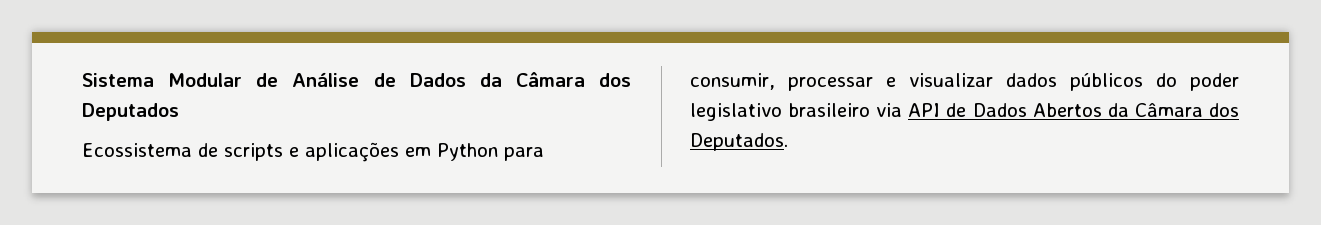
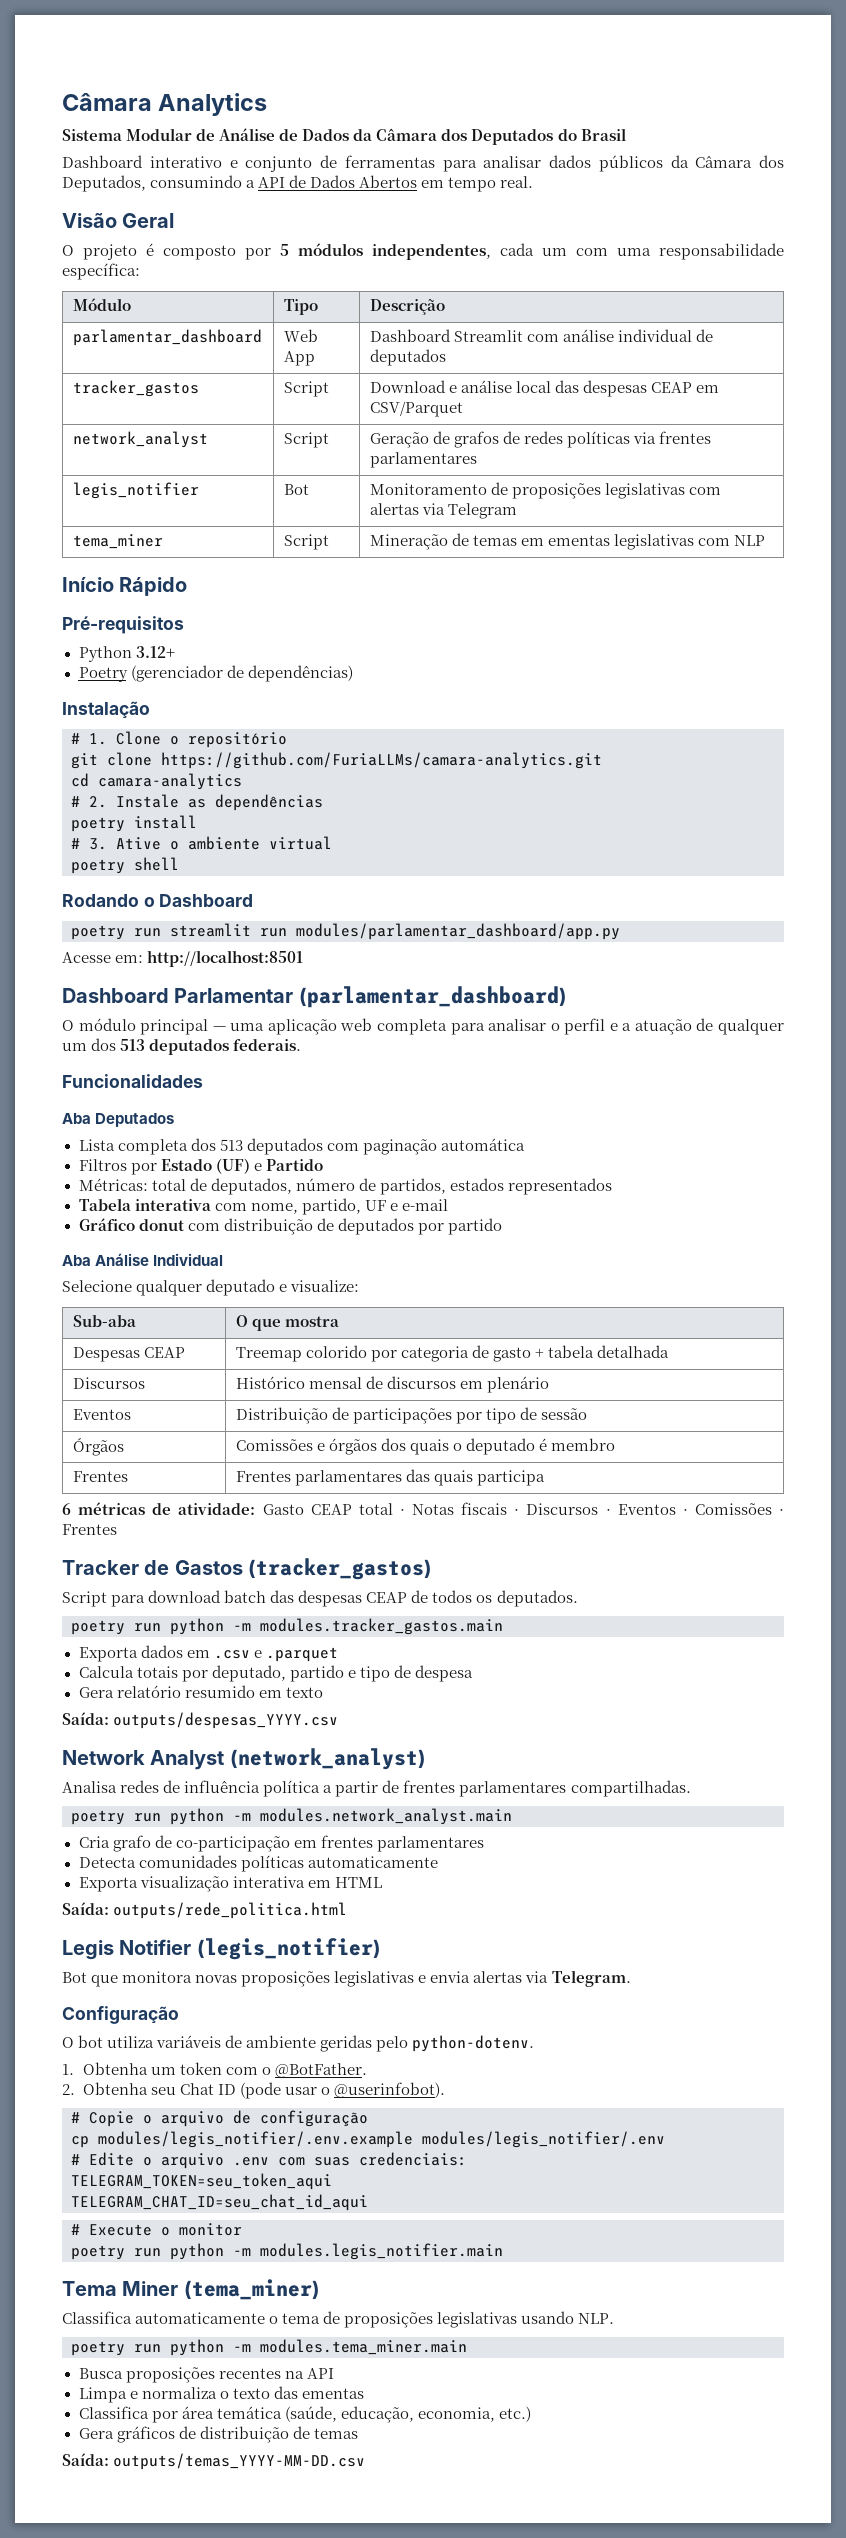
+ Câmara Analytics
- Sistema Modular de Análise de Dados da Câmara dos Deputados
- Ecossistema de scripts e aplicações em Python para consumir, processar e visualizar dados públicos do poder legislativo brasileiro via API de Dados Abertos da Câmara dos Deputados.
+ Sistema Modular de Análise de Dados da Câmara dos Deputados do Brasil
+ Dashboard interativo e conjunto de ferramentas para analisar dados públicos da Câmara dos Deputados, consumindo a API de Dados Abertos em tempo real.
+ Visão Geral
+ O projeto é composto por 5 módulos independentes, cada um com uma responsabilidade específica:
+ Módulo | Tipo | Descrição
+ parlamentar_dashboard | Web App | Dashboard Streamlit com análise individual de deputados
+ tracker_gastos | Script | Download e análise local das despesas CEAP em CSV/Parquet
+ network_analyst | Script | Geração de grafos de redes políticas via frentes parlamentares
+ legis_notifier | Bot | Monitoramento de proposições legislativas com alertas via Telegram
+ tema_miner | Script | Mineração de temas em ementas legislativas com NLP
+ Início Rápido
+ Pré-requisitos
+ Python 3.12+
+ Poetry (gerenciador de dependências)
+ Instalação
+ # 1. Clone o repositório
+ git clone https://github.com/FuriaLLMs/camara-analytics.git
+ cd camara-analytics
+ # 2. Instale as dependências
+ poetry install
+ # 3. Ative o ambiente virtual
+ poetry shell
+ Rodando o Dashboard
+ poetry run streamlit run modules/parlamentar_dashboard/app.py
+ Acesse em: http://localhost:8501
+ Dashboard Parlamentar (parlamentar_dashboard)
+ O módulo principal — uma aplicação web completa para analisar o perfil e a atuação de qualquer um dos 513 deputados federais.
+ Funcionalidades
+ Aba Deputados
+ Lista completa dos 513 deputados com paginação automática
+ Filtros por Estado (UF) e Partido
+ Métricas: total de deputados, número de partidos, estados representados
+ Tabela interativa com nome, partido, UF e e-mail
+ Gráfico donut com distribuição de deputados por partido
+ Aba Análise Individual
+ Selecione qualquer deputado e visualize:
+ Sub-aba | O que mostra
+ Despesas CEAP | Treemap colorido por categoria de gasto + tabela detalhada
+ Discursos | Histórico mensal de discursos em plenário
+ Eventos | Distribuição de participações por tipo de sessão
+ Órgãos | Comissões e órgãos dos quais o deputado é membro
+ Frentes | Frentes parlamentares das quais participa
+ 6 métricas de atividade: Gasto CEAP total · Notas fiscais · Discursos · Eventos · Comissões · Frentes
+ Tracker de Gastos (tracker_gastos)
+ Script para download batch das despesas CEAP de todos os deputados.
+ poetry run python -m modules.tracker_gastos.main
+ Exporta dados em .csv e .parquet
+ Calcula totais por deputado, partido e tipo de despesa
+ Gera relatório resumido em texto
+ Saída: outputs/despesas_YYYY.csv
+ Network Analyst (network_analyst)
+ Analisa redes de influência política a partir de frentes parlamentares compartilhadas.
+ poetry run python -m modules.network_analyst.main
+ Cria grafo de co-participação em frentes parlamentares
+ Detecta comunidades políticas automaticamente
+ Exporta visualização interativa em HTML
+ Saída: outputs/rede_politica.html
+ Legis Notifier (legis_notifier)
+ Bot que monitora novas proposições legislativas e envia alertas via Telegram.
+ Configuração
+ O bot utiliza variáveis de ambiente geridas pelo python-dotenv.
+ 1. Obtenha um token com o @BotFather.
+ 2. Obtenha seu Chat ID (pode usar o @userinfobot).
+ # Copie o arquivo de configuração
+ cp modules/legis_notifier/.env.example modules/legis_notifier/.env
+ # Edite o arquivo .env com suas credenciais:
+ TELEGRAM_TOKEN=seu_token_aqui
+ TELEGRAM_CHAT_ID=seu_chat_id_aqui
+ # Execute o monitor
+ poetry run python -m modules.legis_notifier.main
+ Tema Miner (tema_miner)
+ Classifica automaticamente o tema de proposições legislativas usando NLP.
+ poetry run python -m modules.tema_miner.main
+ Busca proposições recentes na API
+ Limpa e normaliza o texto das ementas
+ Classifica por área temática (saúde, educação, economia, etc.)
+ Gera gráficos de distribuição de temas
+ Saída: outputs/temas_YYYY-MM-DD.csv

